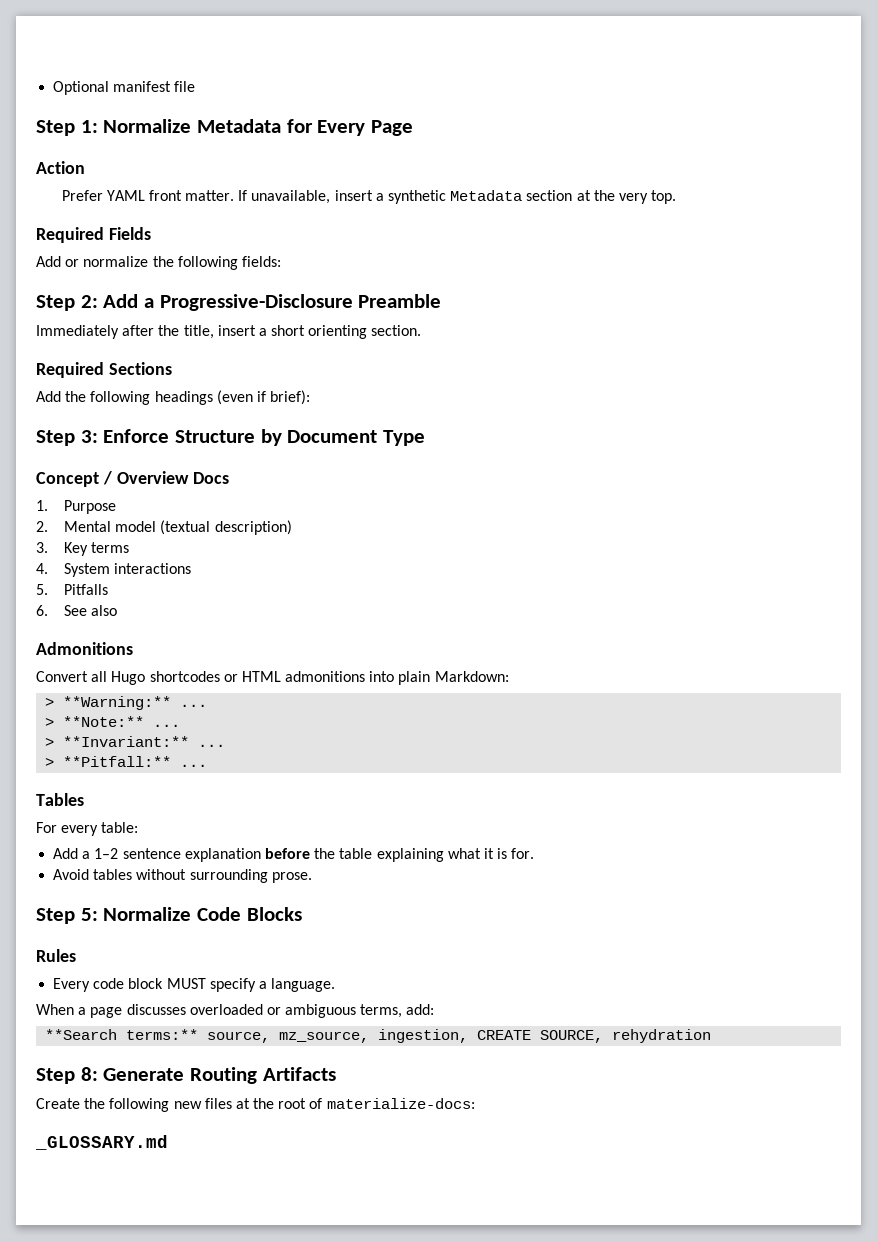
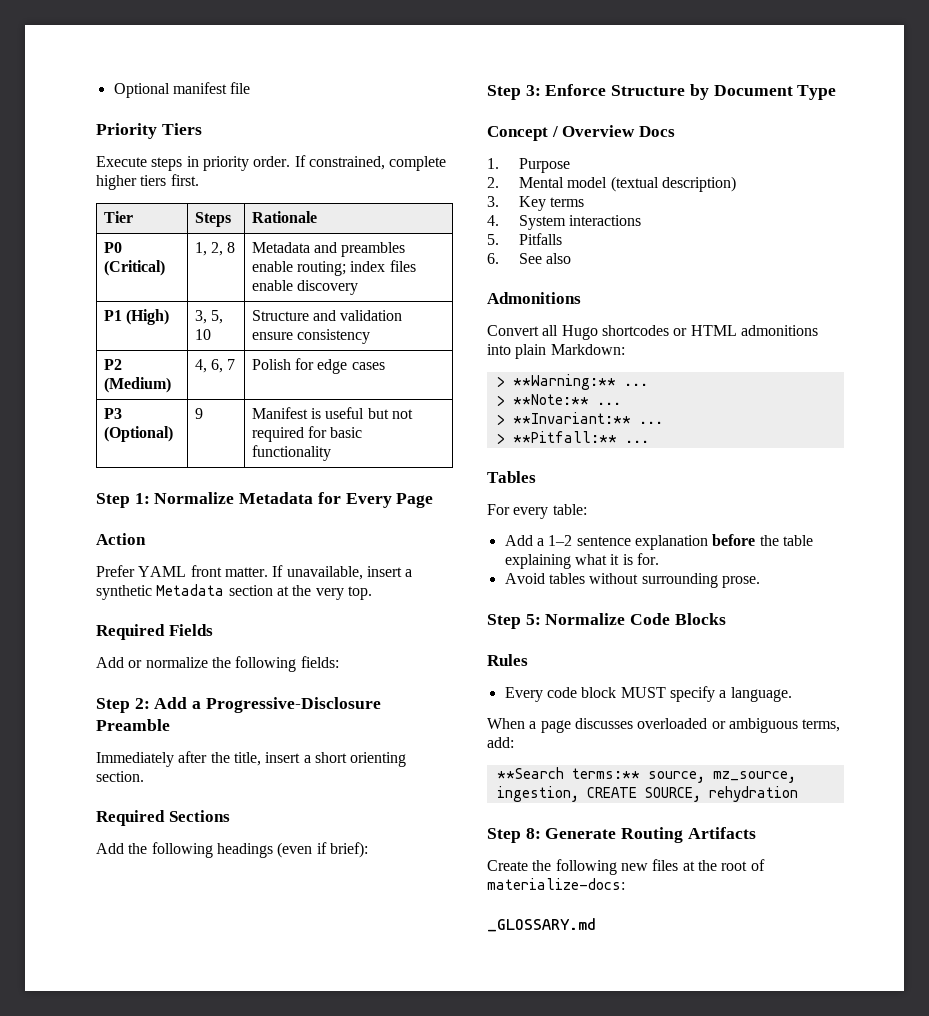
+ Priority Tiers
+ Execute steps in priority order. If constrained, complete higher tiers first.
+ Tier | Steps | Rationale
+ P0 (Critical) | 1, 2, 8 | Metadata and preambles enable routing; index files enable discovery
+ P1 (High) | 3, 5, 10 | Structure and validation ensure consistency
+ P2 (Medium) | 4, 6, 7 | Polish for edge cases
+ P3 (Optional) | 9 | Manifest is useful but not required for basic functionality

